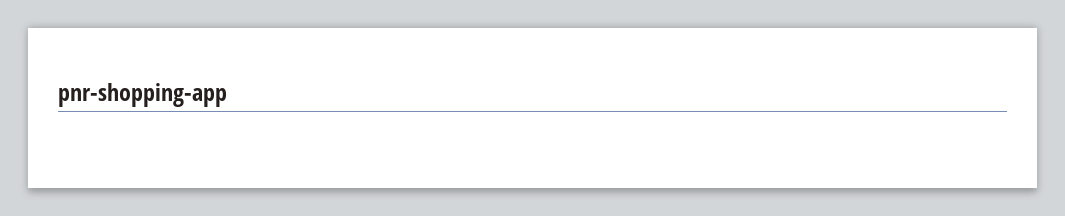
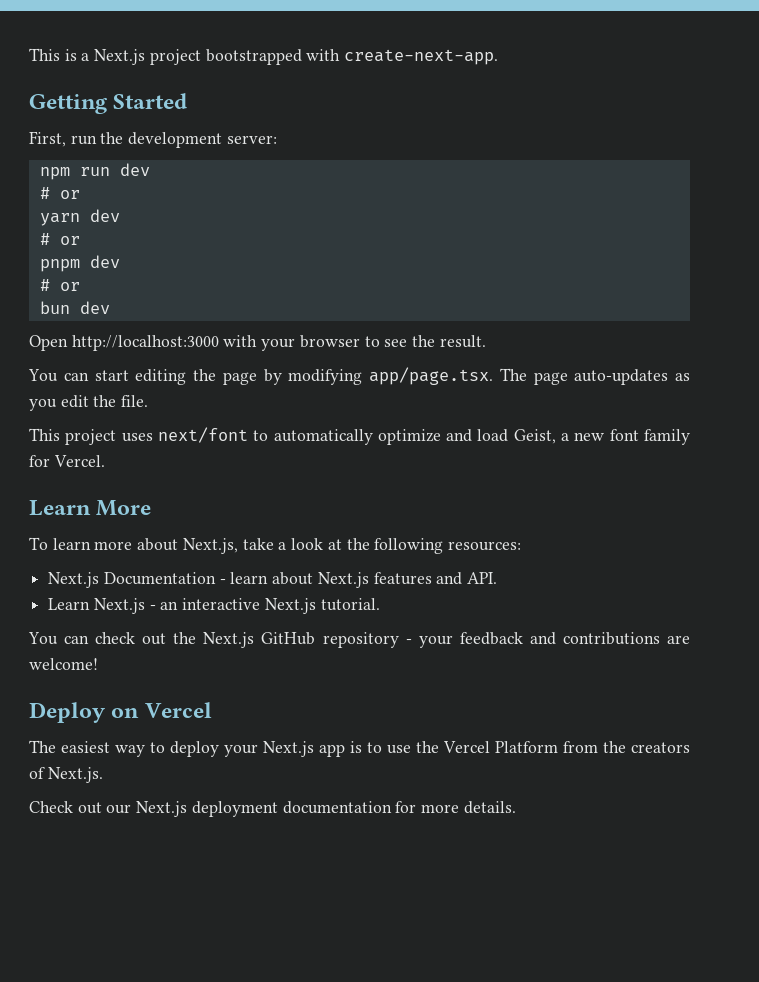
- pnr-shopping-app
+ This is a Next.js project bootstrapped with create-next-app.
+ Getting Started
+ First, run the development server:
+ npm run dev
+ # or
+ yarn dev
+ # or
+ pnpm dev
+ # or
+ bun dev
+ Open http://localhost:3000 with your browser to see the result.
+ You can start editing the page by modifying app/page.tsx. The page auto-updates as you edit the file.
+ This project uses next/font to automatically optimize and load Geist, a new font family for Vercel.
+ Learn More
+ To learn more about Next.js, take a look at the following resources:
+ Next.js Documentation - learn about Next.js features and API.
+ Learn Next.js - an interactive Next.js tutorial.
+ You can check out the Next.js GitHub repository - your feedback and contributions are welcome!
+ Deploy on Vercel
+ The easiest way to deploy your Next.js app is to use the Vercel Platform from the creators of Next.js.
+ Check out our Next.js deployment documentation for more details.

